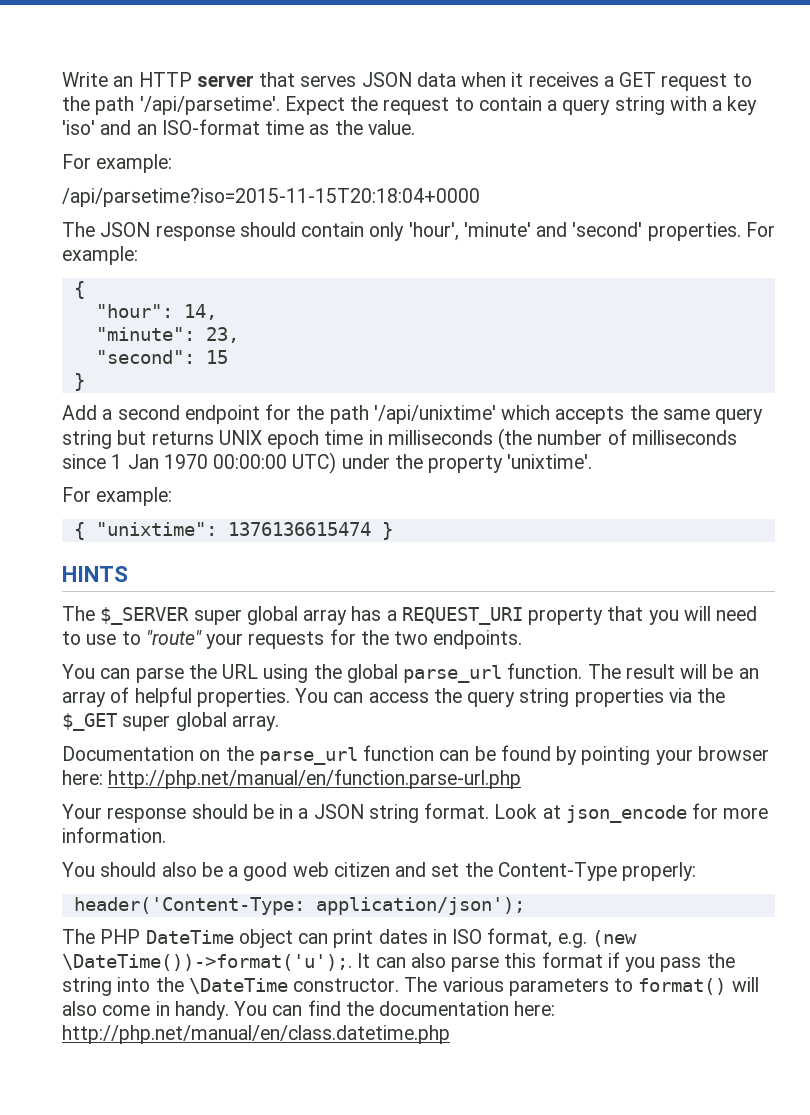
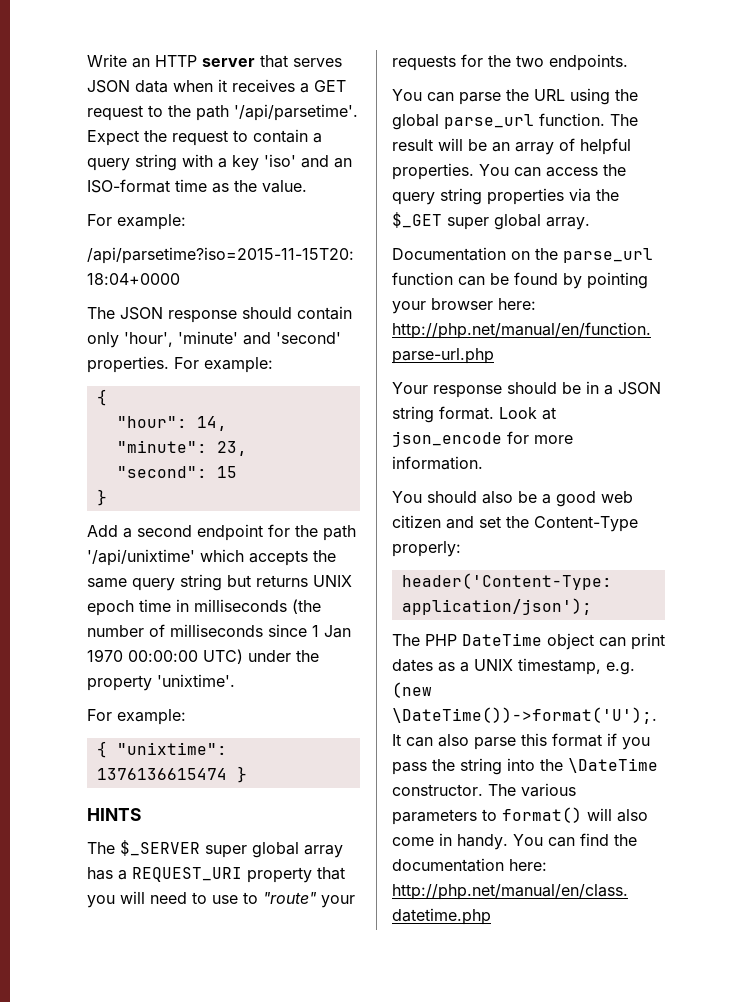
- The PHP DateTime object can print dates in ISO format, e.g. (new \DateTime())->format('u');.
+ The PHP DateTime object can print dates as a UNIX timestamp, e.g. (new \DateTime())->format('U');.

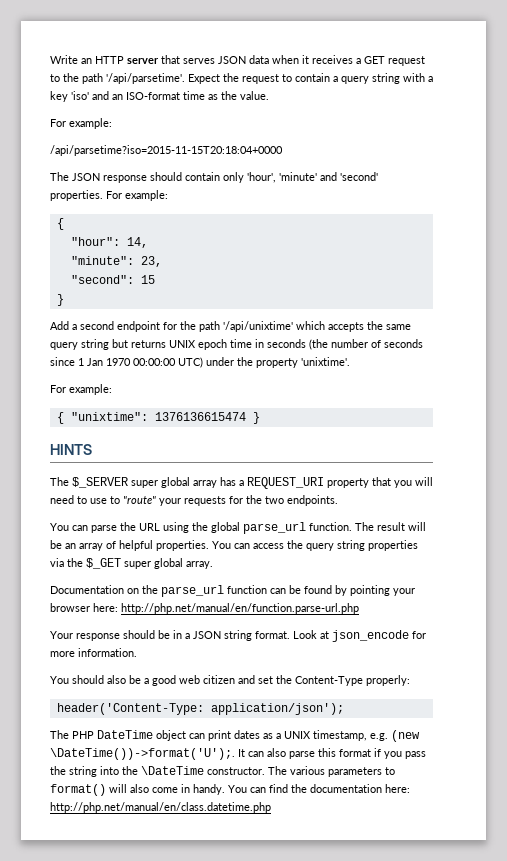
- Add a second endpoint for the path '/api/unixtime' which accepts the same query string but returns UNIX epoch time in milliseconds (the number of milliseconds since 1 Jan 1970 00:00:00 UTC) under the property 'unixtime'.
+ Add a second endpoint for the path '/api/unixtime' which accepts the same query string but returns UNIX epoch time in seconds (the number of seconds since 1 Jan 1970 00:00:00 UTC) under the property 'unixtime'.

